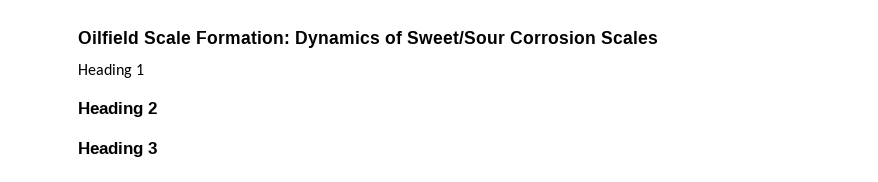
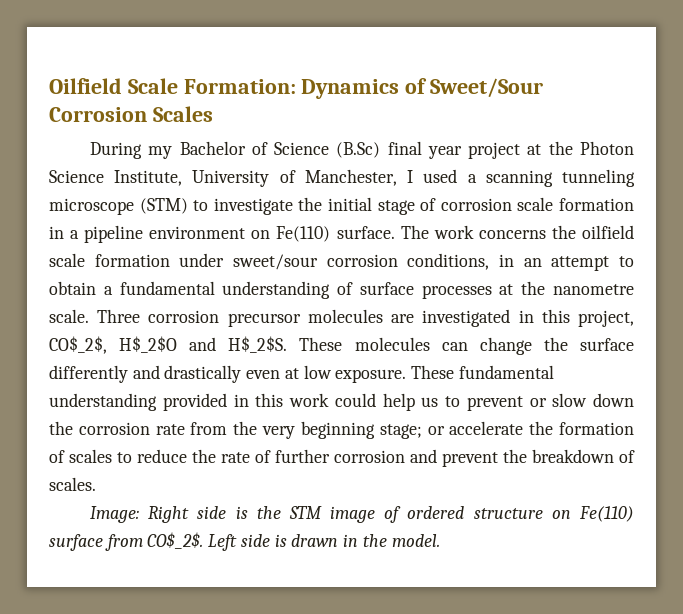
- Heading 1
- Heading 2
- Heading 3
+ During my Bachelor of Science (B.Sc) final year project at the Photon Science Institute, University of Manchester, I used a scanning tunneling microscope (STM) to investigate the initial stage of corrosion scale formation in a pipeline environment on Fe(110) surface. The work concerns the oilfield scale formation under sweet/sour corrosion conditions, in an attempt to obtain a fundamental understanding of surface processes at the nanometre scale. Three corrosion precursor molecules are investigated in this project, CO$_2$, H$_2$O and H$_2$S. These molecules can change the surface differently and drastically even at low exposure. These fundamental understanding provided in this work could help us to prevent or slow down the corrosion rate from the very beginning stage; or accelerate the formation of scales to reduce the rate of further corrosion and prevent the breakdown of scales.
+ Image: Right side is the STM image of ordered structure on Fe(110) surface from CO$_2$. Left side is drawn in the model.

